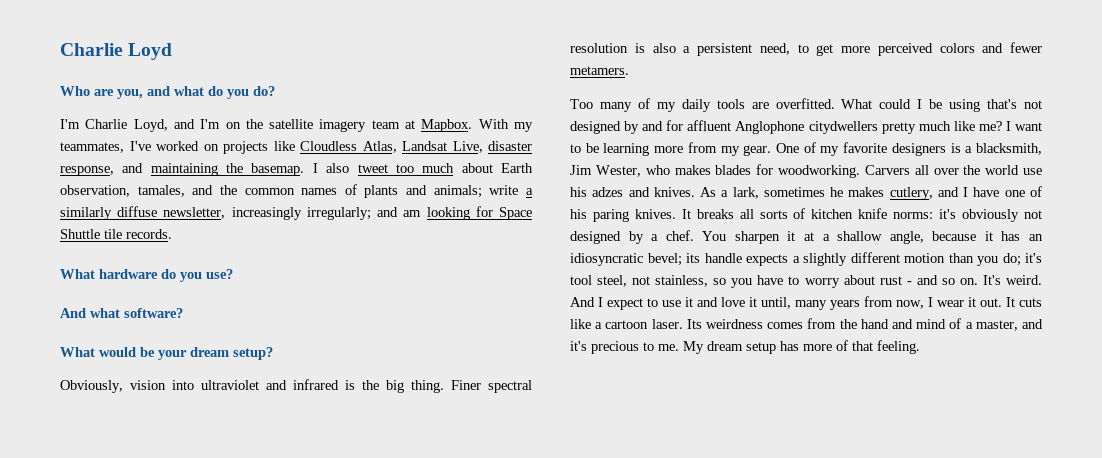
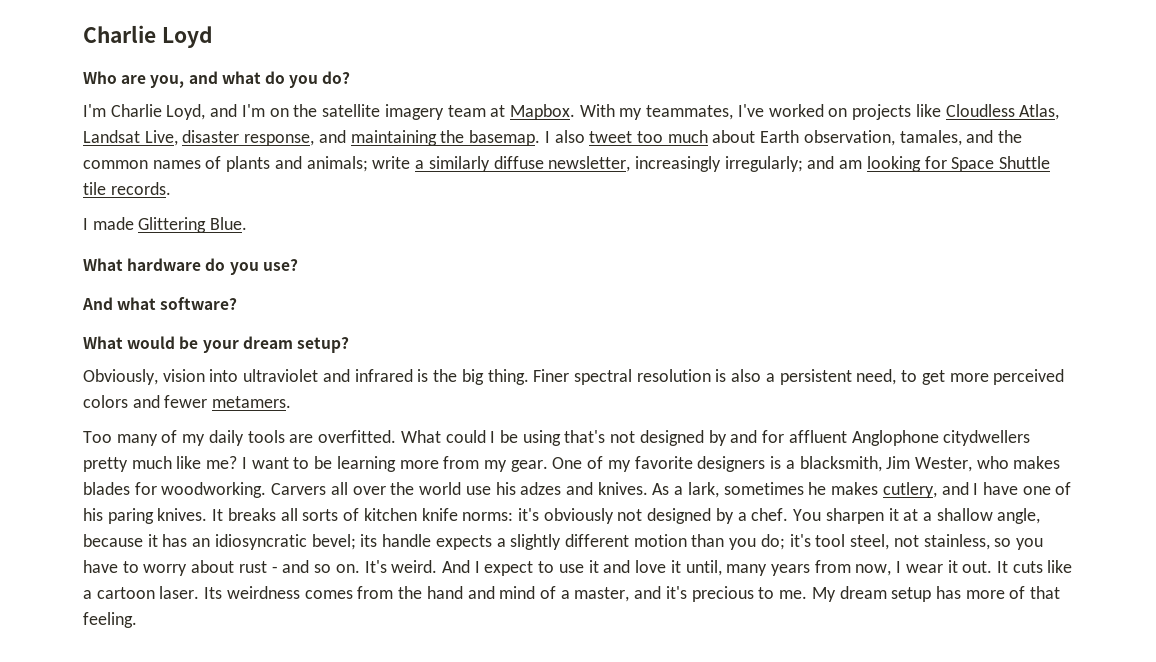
+ I made Glittering Blue.

